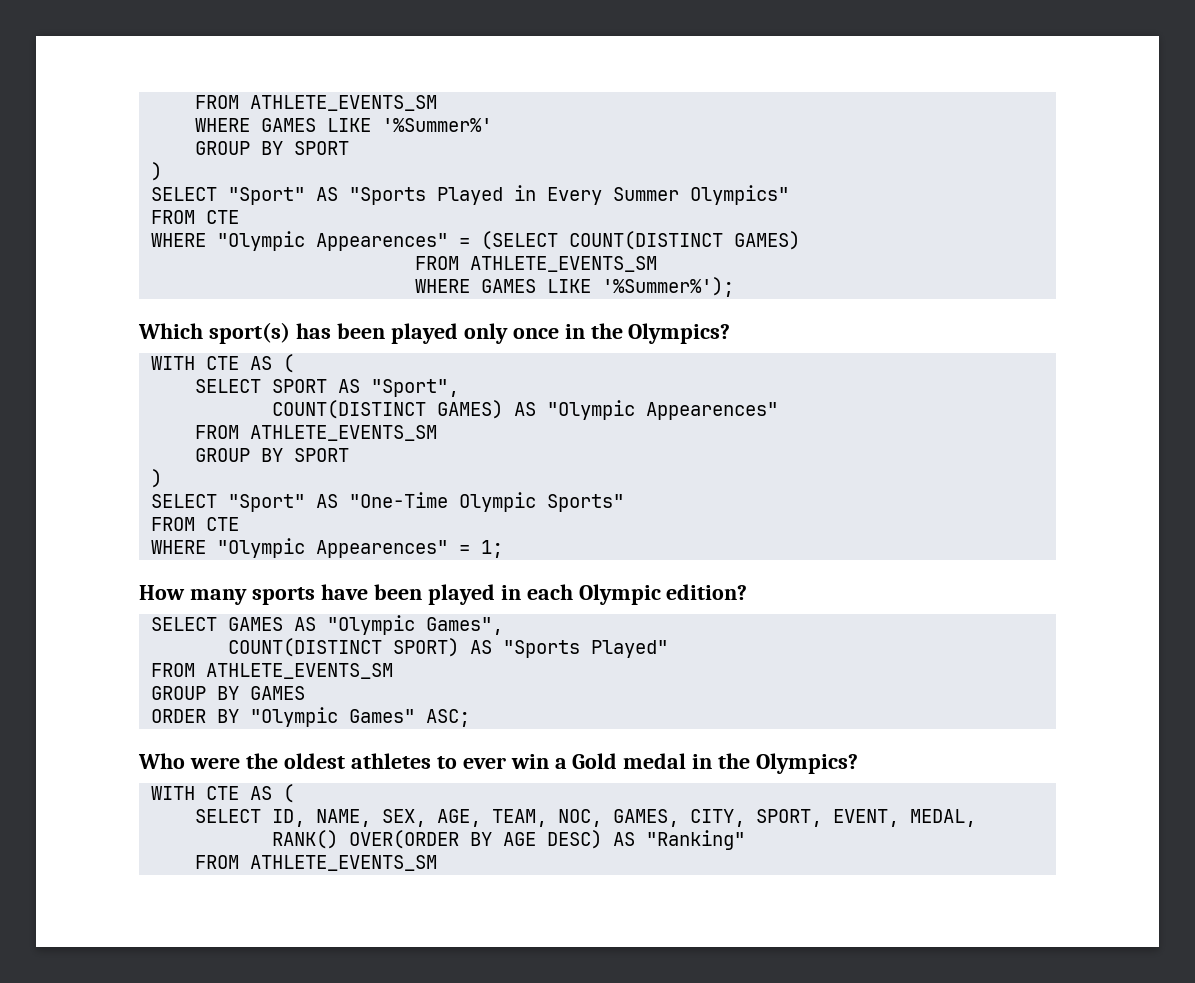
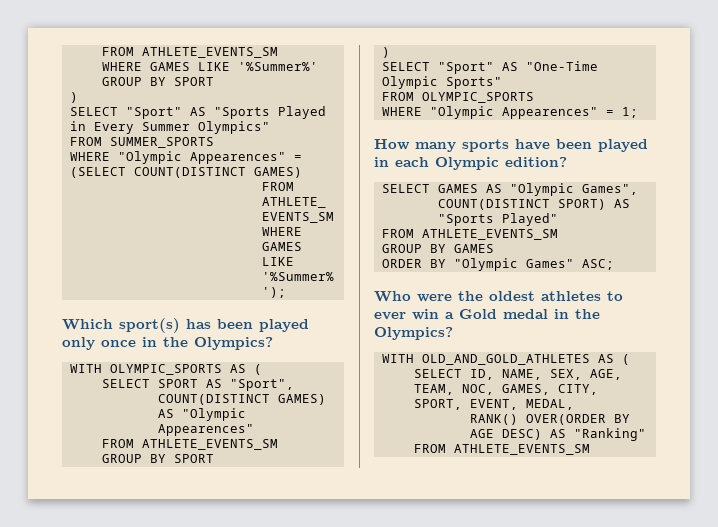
  SELECT "Sport" AS "Sports Played in Every Summer Olympics"
- FROM CTE
+ FROM SUMMER_SPORTS
  Which sport(s) has been played only once in the Olympics?
- WITH CTE AS (
+ WITH OLYMPIC_SPORTS AS (
  SELECT "Sport" AS "One-Time Olympic Sports"
- FROM CTE
+ FROM OLYMPIC_SPORTS
  Who were the oldest athletes to ever win a Gold medal in the Olympics?
- WITH CTE AS (
+ WITH OLD_AND_GOLD_ATHLETES AS (

